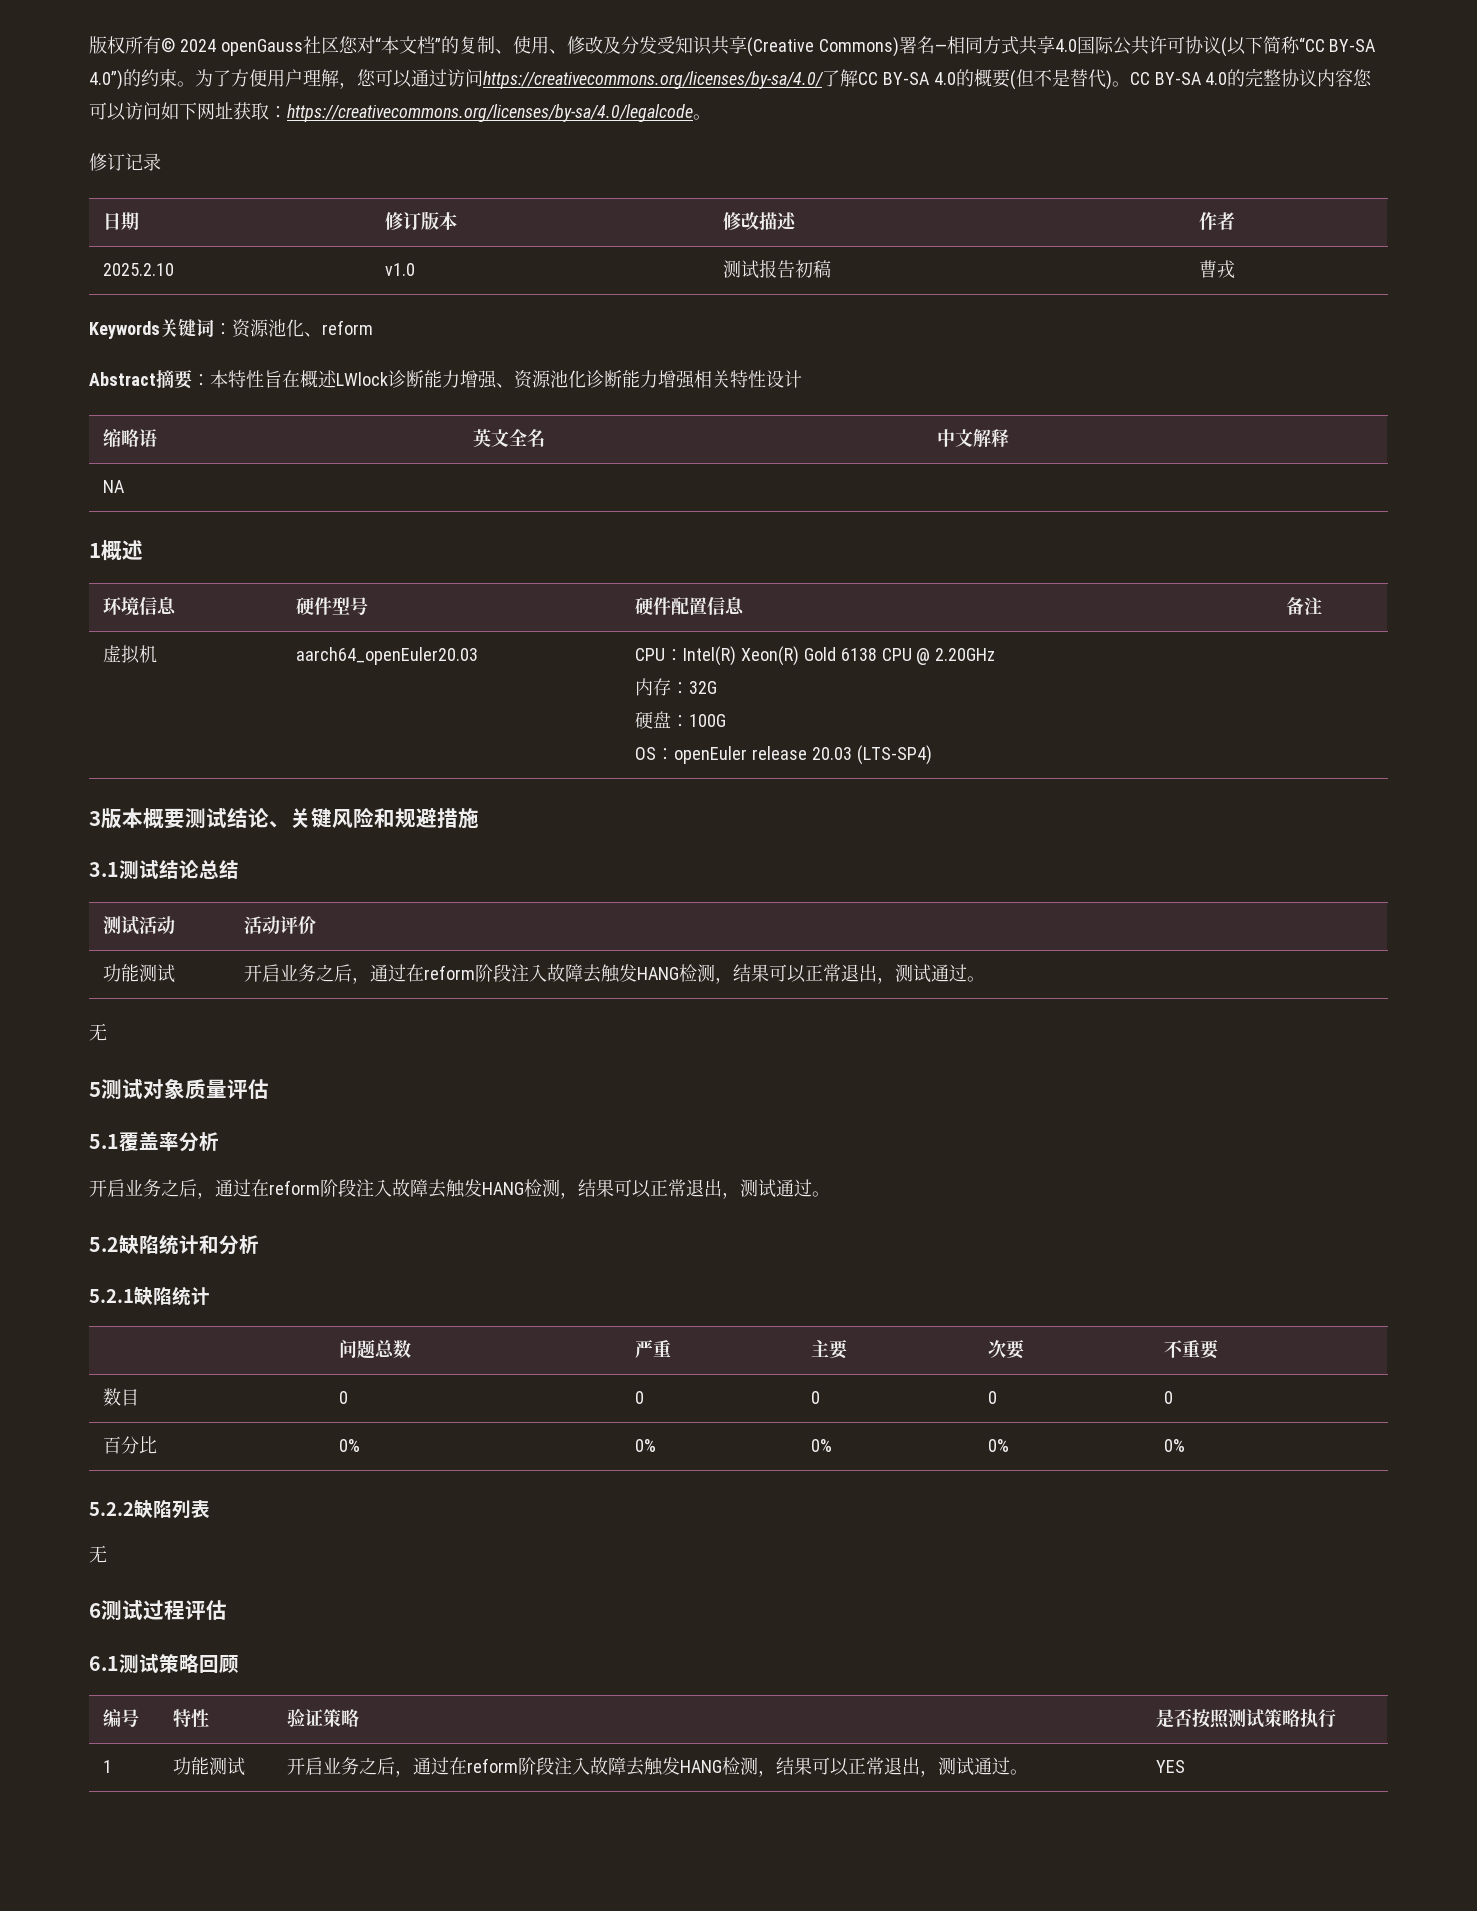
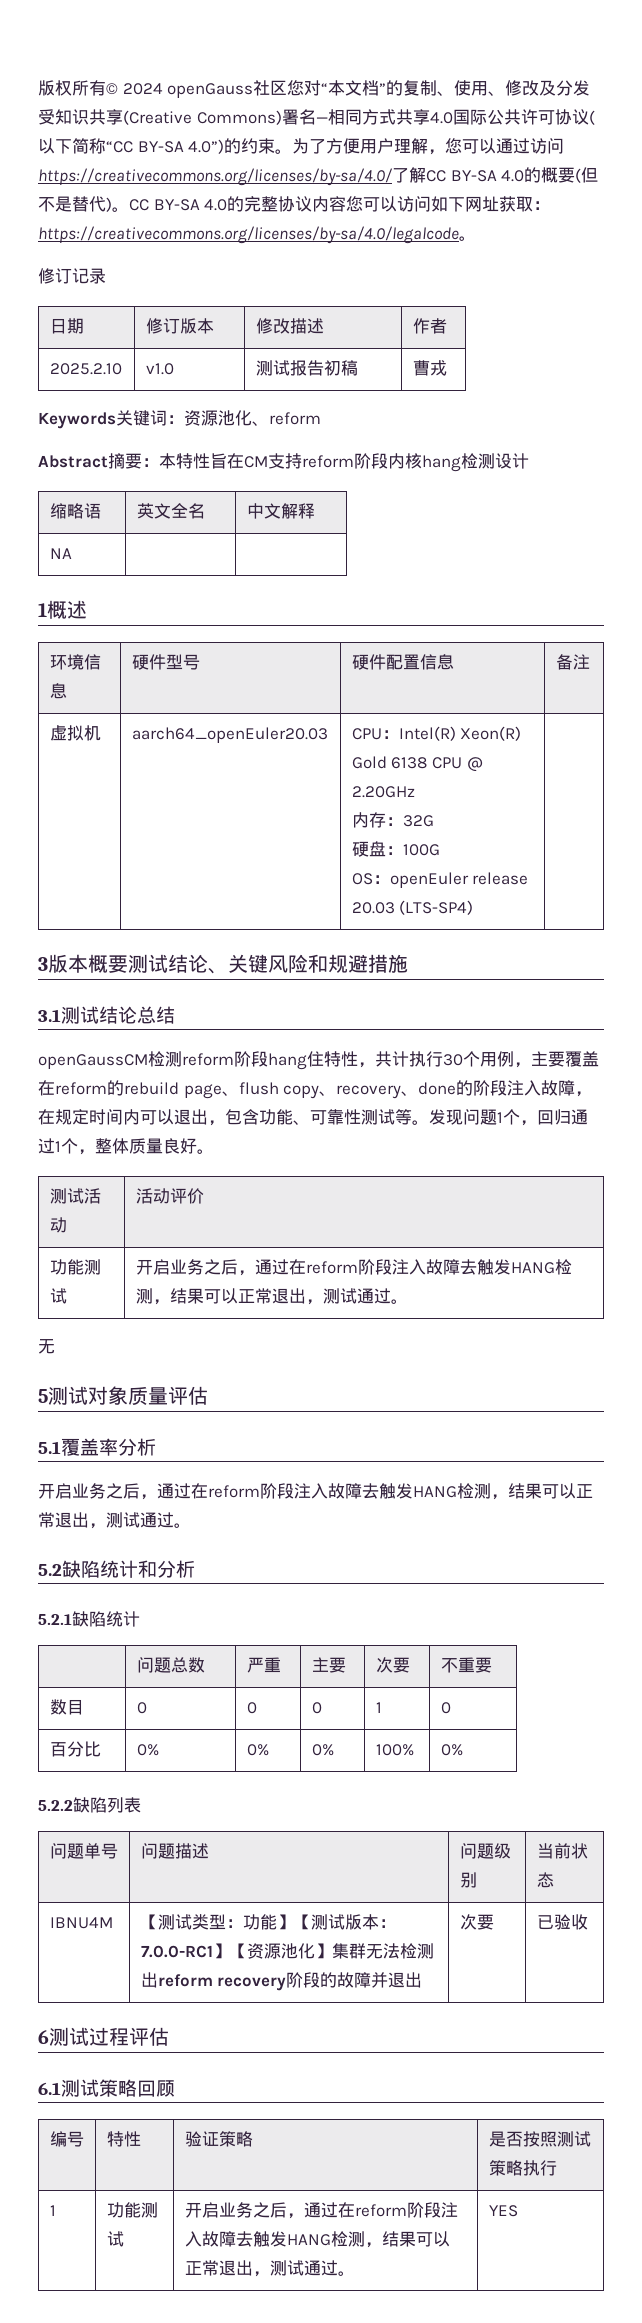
- Abstract摘要：本特性旨在概述LWlock诊断能力增强、资源池化诊断能力增强相关特性设计
+ Abstract摘要：本特性旨在CM支持reform阶段内核hang检测设计
+ openGaussCM检测reform阶段hang住特性，共计执行30个用例，主要覆盖在reform的rebuild page、flush copy、recovery、done的阶段注入故障，在规定时间内可以退出，包含功能、可靠性测试等。发现问题1个，回归通过1个，整体质量良好。
- 数目 | 0 | 0 | 0 | 0 | 0
+ 数目 | 0 | 0 | 0 | 1 | 0
- 百分比 | 0% | 0% | 0% | 0% | 0%
+ 百分比 | 0% | 0% | 0% | 100% | 0%
  5.2.2缺陷列表
- 无
+ 问题单号 | 问题描述 | 问题级别 | 当前状态
+ IBNU4M | 【测试类型：功能】【测试版本：7.0.0-RC1】【资源池化】集群无法检测出reform recovery阶段的故障并退出 | 次要 | 已验收

